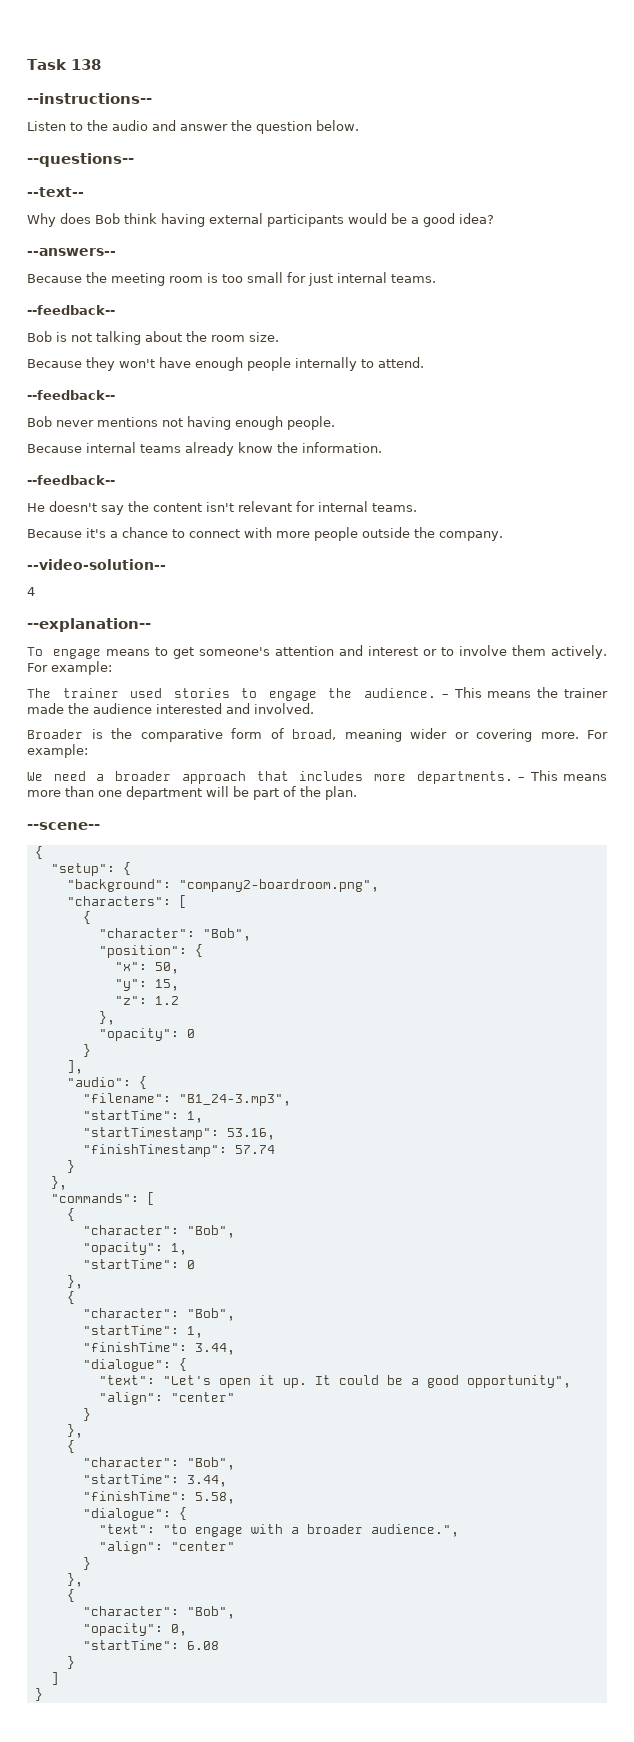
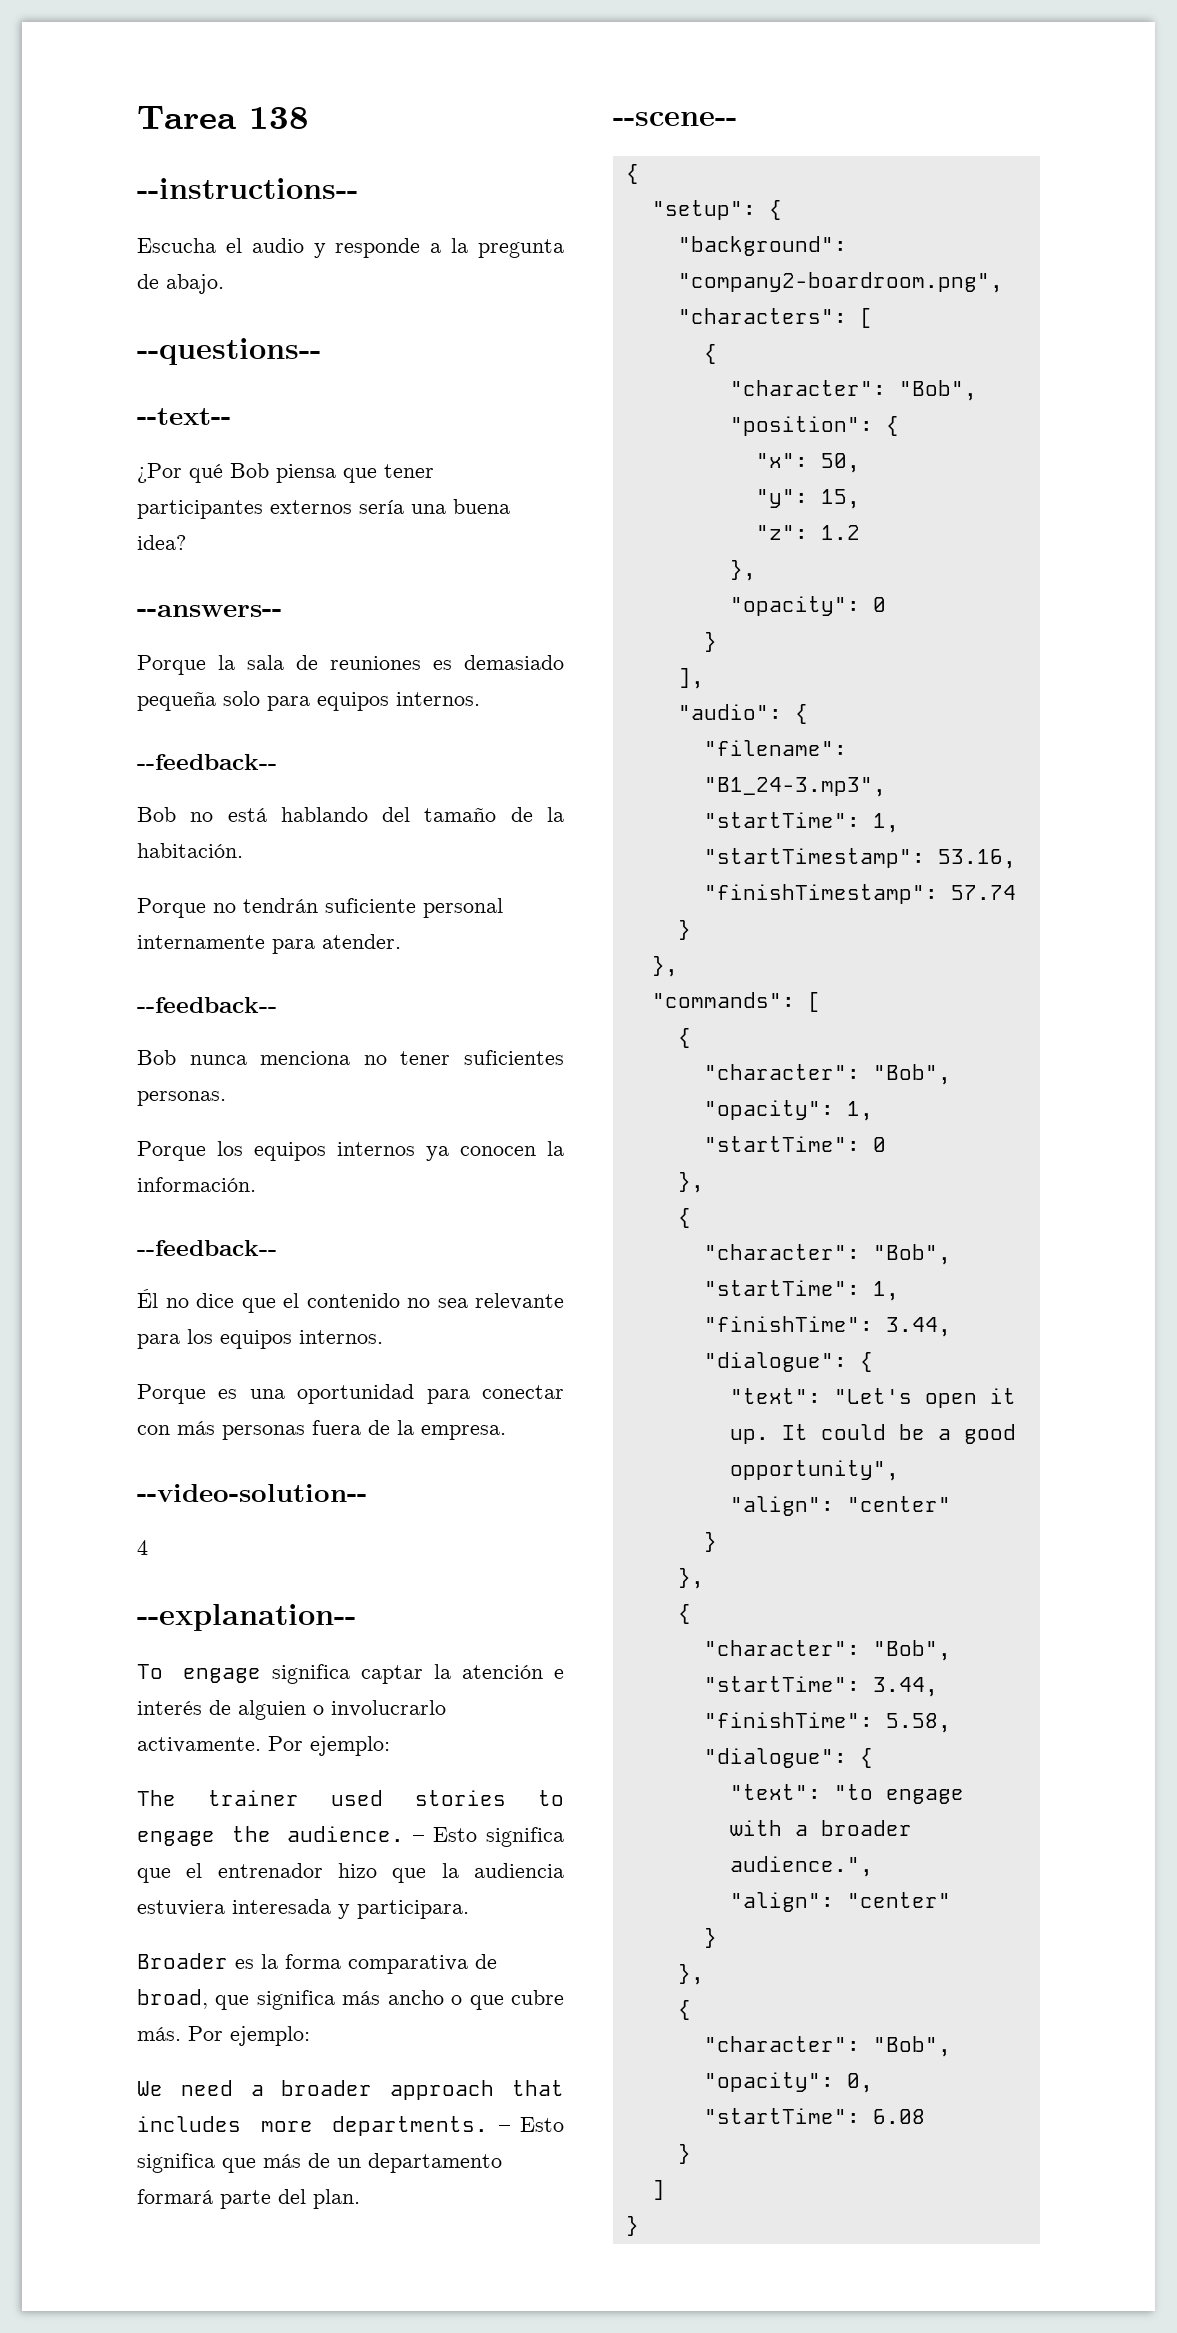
- Task 138
+ Tarea 138
- Listen to the audio and answer the question below.
+ Escucha el audio y responde a la pregunta de abajo.
  --questions--
  --text--
- Why does Bob think having external participants would be a good idea?
+ ¿Por qué Bob piensa que tener participantes externos sería una buena idea?
  --answers--
- Because the meeting room is too small for just internal teams.
+ Porque la sala de reuniones es demasiado pequeña solo para equipos internos.
  --feedback--
- Bob is not talking about the room size.
- Because they won't have enough people internally to attend.
+ Bob no está hablando del tamaño de la habitación.
+ Porque no tendrán suficiente personal internamente para atender.
  --feedback--
- Bob never mentions not having enough people.
- Because internal teams already know the information.
+ Bob nunca menciona no tener suficientes personas.
+ Porque los equipos internos ya conocen la información.
  --feedback--
- He doesn't say the content isn't relevant for internal teams.
- Because it's a chance to connect with more people outside the company.
+ Él no dice que el contenido no sea relevante para los equipos internos.
+ Porque es una oportunidad para conectar con más personas fuera de la empresa.
- To engage means to get someone's attention and interest or to involve them actively. For example:
+ To engage significa captar la atención e interés de alguien o involucrarlo activamente. Por ejemplo:
- – This means the trainer made the audience interested and involved.
- Broader is the comparative form of broad, meaning wider or covering more. For example:
+ – Esto significa que el entrenador hizo que la audiencia estuviera interesada y participara.
+ Broader es la forma comparativa de broad, que significa más ancho o que cubre más. Por ejemplo:
- – This means more than one department will be part of the plan.
+ – Esto significa que más de un departamento formará parte del plan.

